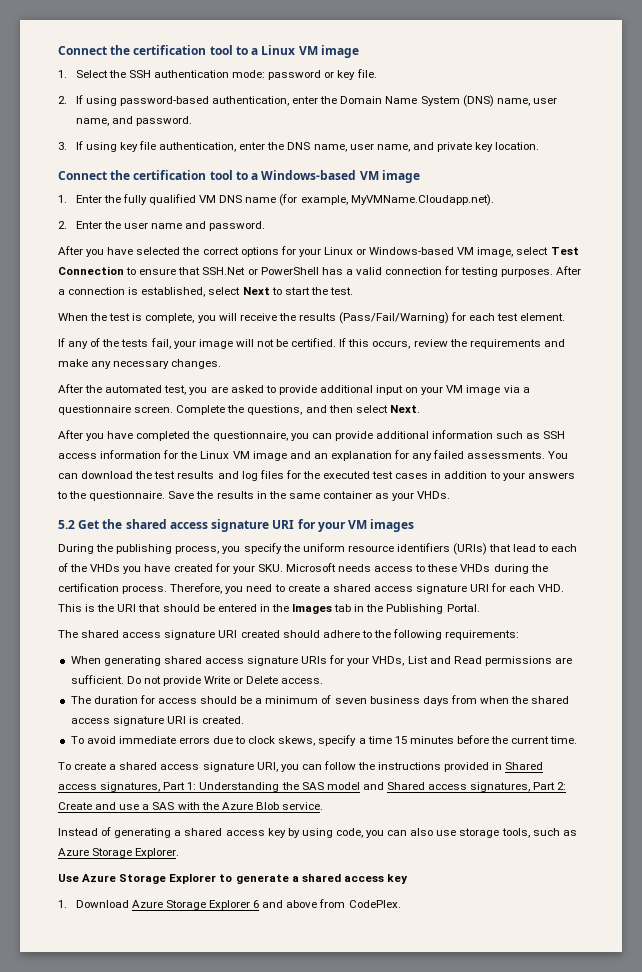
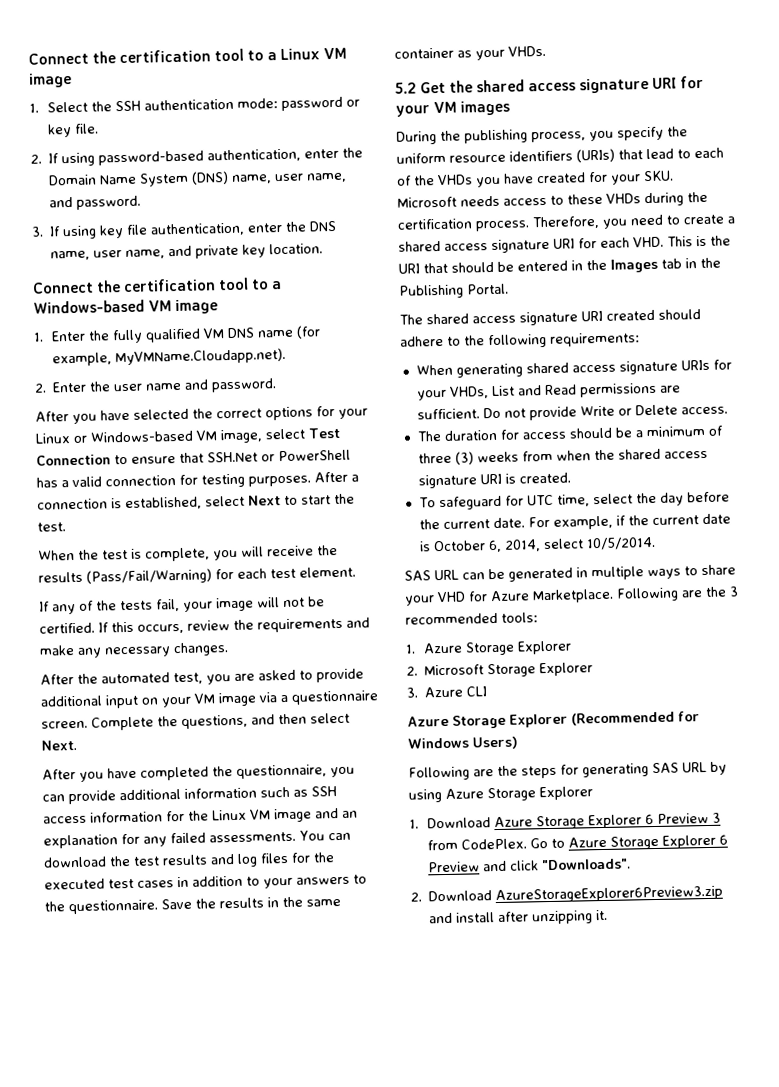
- The duration for access should be a minimum of seven business days from when the shared access signature URI is created.
+ The duration for access should be a minimum of three (3) weeks from when the shared access signature URI is created.
- To avoid immediate errors due to clock skews, specify a time 15 minutes before the current time.
- To create a shared access signature URI, you can follow the instructions provided in Shared access signatures, Part 1: Understanding the SAS model and Shared access signatures, Part 2: Create and use a SAS with the Azure Blob service.
- Instead of generating a shared access key by using code, you can also use storage tools, such as Azure Storage Explorer.
- Use Azure Storage Explorer to generate a shared access key
+ To safeguard for UTC time, select the day before the current date. For example, if the current date is October 6, 2014, select 10/5/2014.
+ SAS URL can be generated in multiple ways to share your VHD for Azure Marketplace. Following are the 3 recommended tools:
+ 1. Azure Storage Explorer
+ 2. Microsoft Storage Explorer
+ 3. Azure CLI
+ Azure Storage Explorer (Recommended for Windows Users)
+ Following are the steps for generating SAS URL by using Azure Storage Explorer
- 1. Download Azure Storage Explorer 6 and above from CodePlex.
+ 1. Download Azure Storage Explorer 6 Preview 3 from CodePlex. Go to Azure Storage Explorer 6 Preview and click "Downloads".
+ 2. Download AzureStorageExplorer6Preview3.zip and install after unzipping it.

